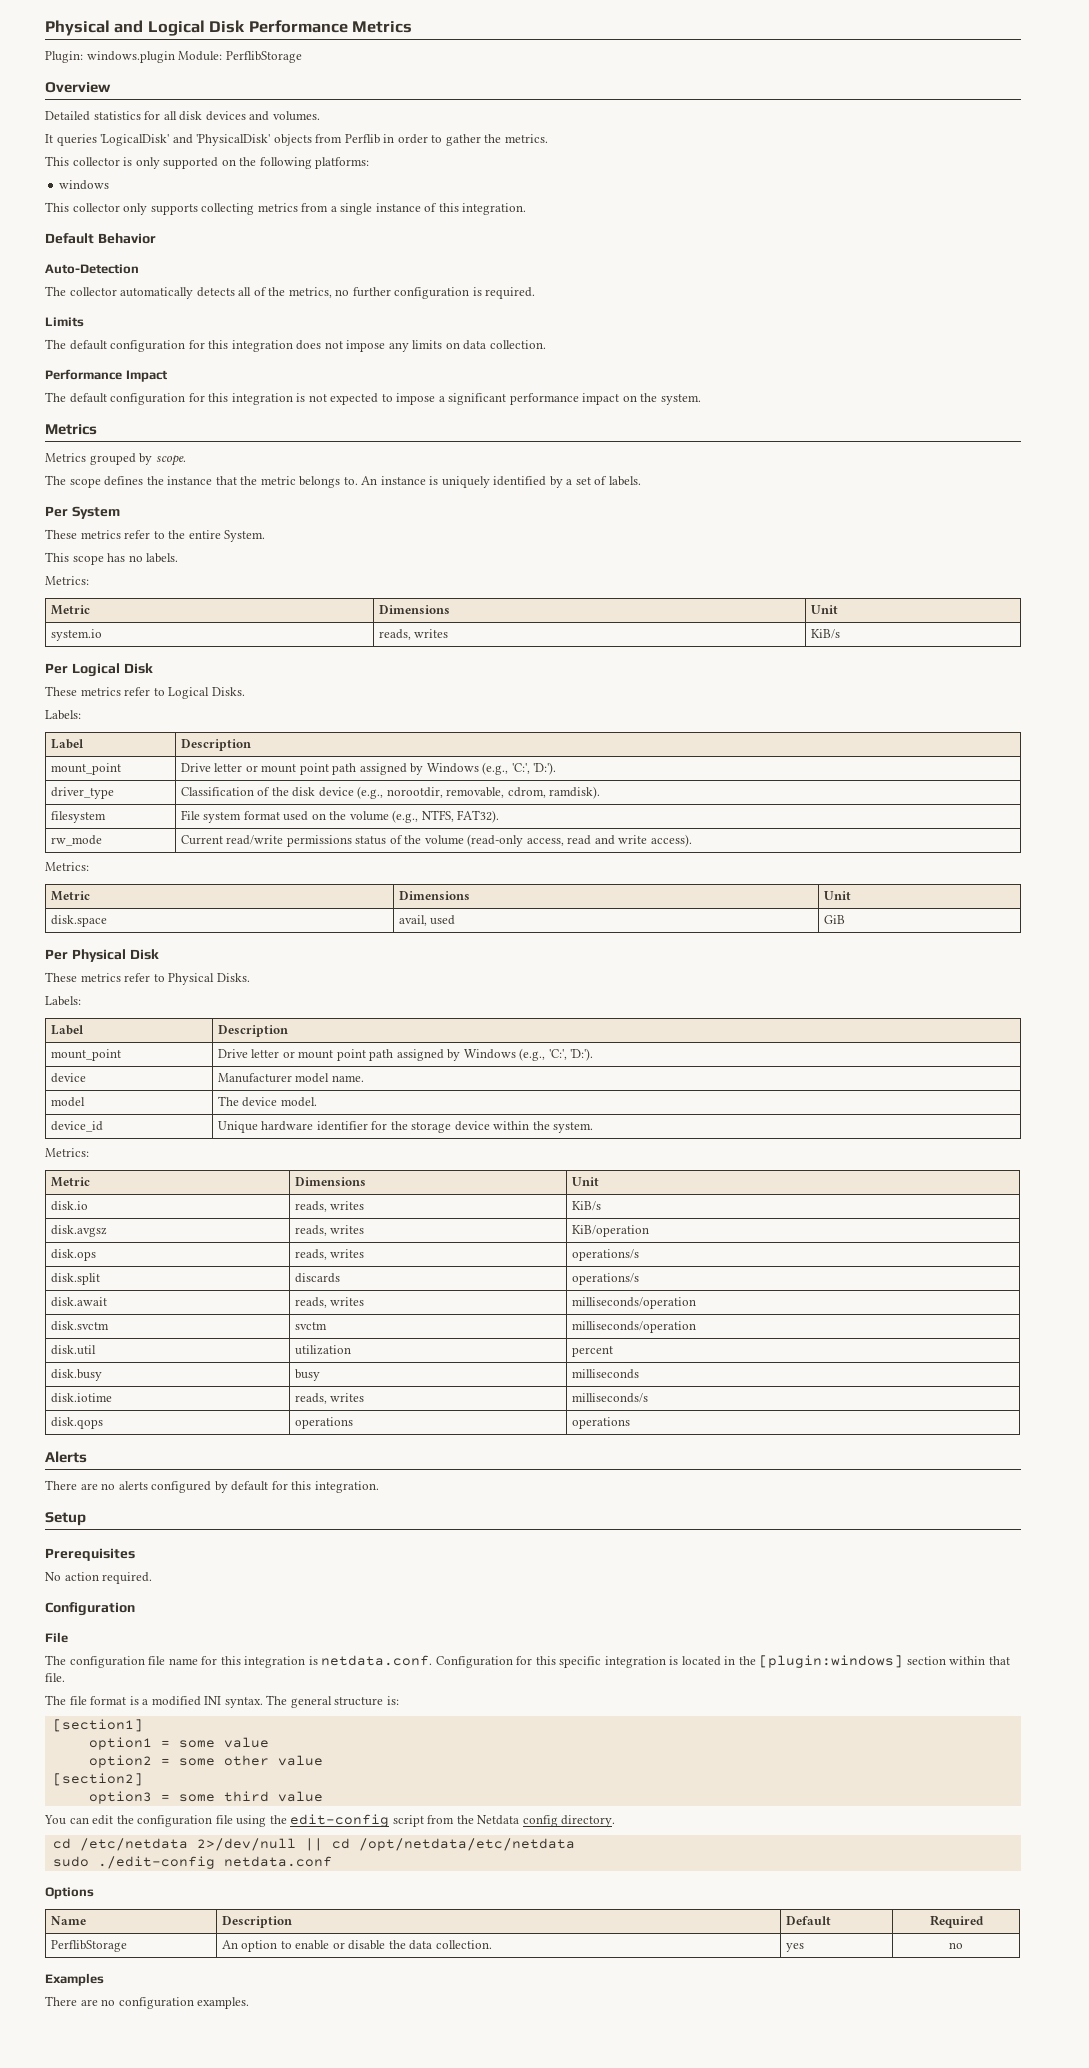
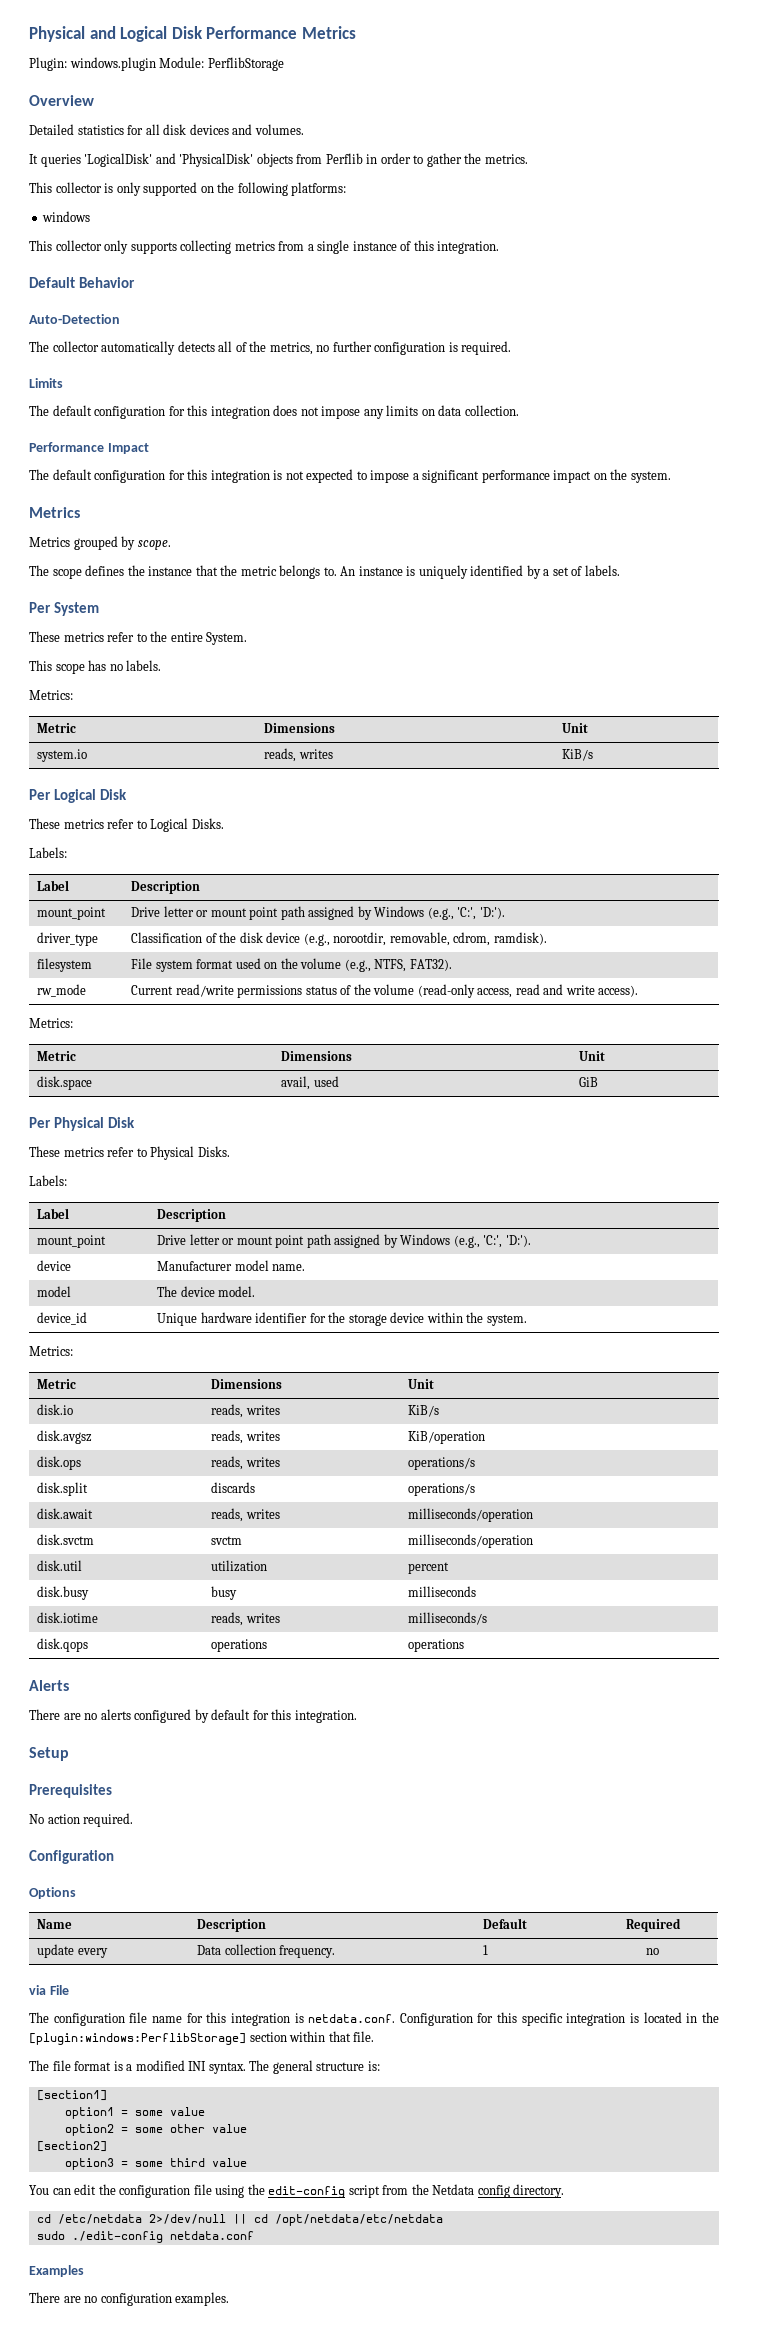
  No action required.
  Configuration
- File
+ Options
+ Name | Description | Default | Required
+ update every | Data collection frequency. | 1 | no
+ via File
- The configuration file name for this integration is netdata.conf. Configuration for this specific integration is located in the [plugin:windows] section within that file.
+ The configuration file name for this integration is netdata.conf. Configuration for this specific integration is located in the [plugin:windows:PerflibStorage] section within that file.
- Options
- Name | Description | Default | Required
- PerflibStorage | An option to enable or disable the data collection. | yes | no

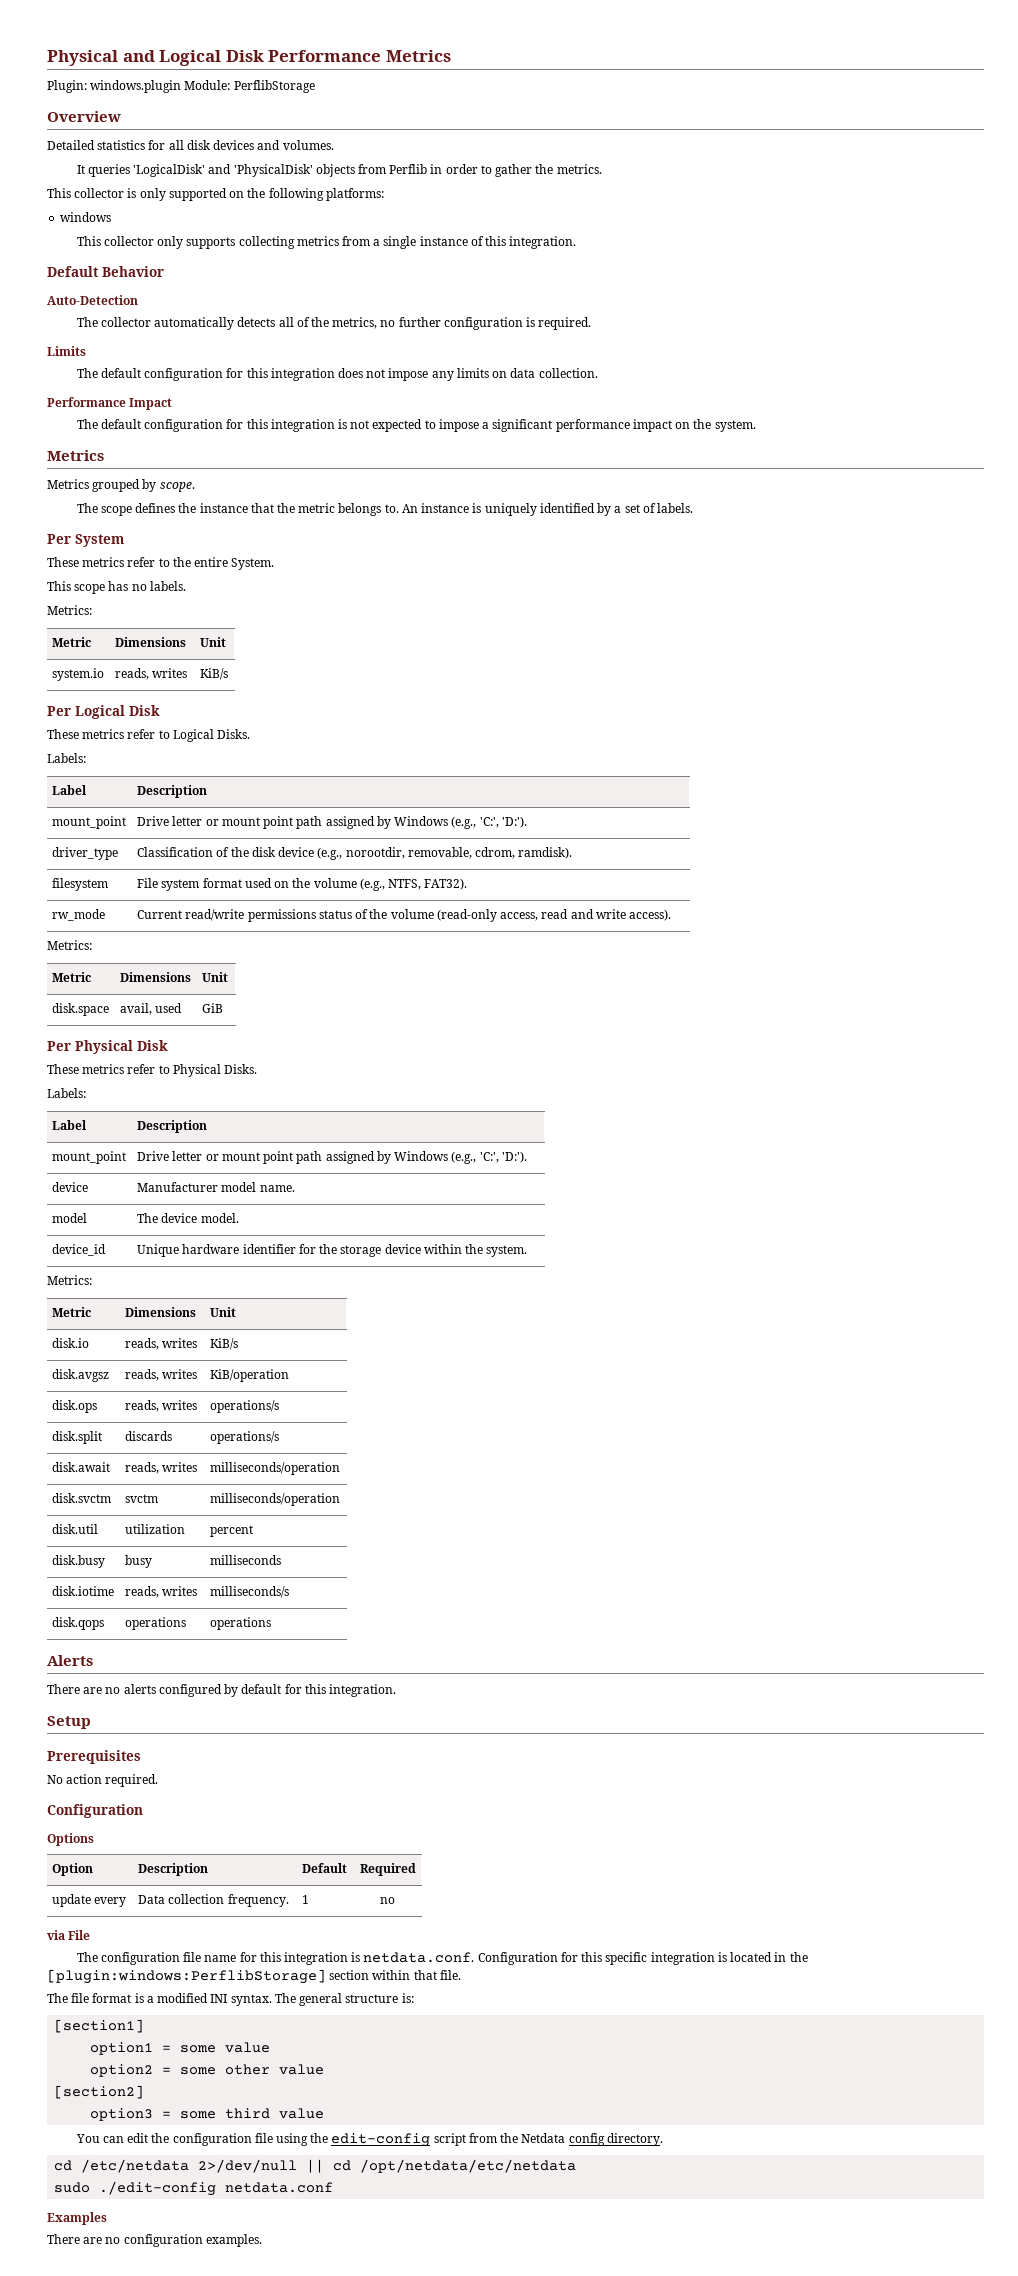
- Name | Description | Default | Required
+ Option | Description | Default | Required

